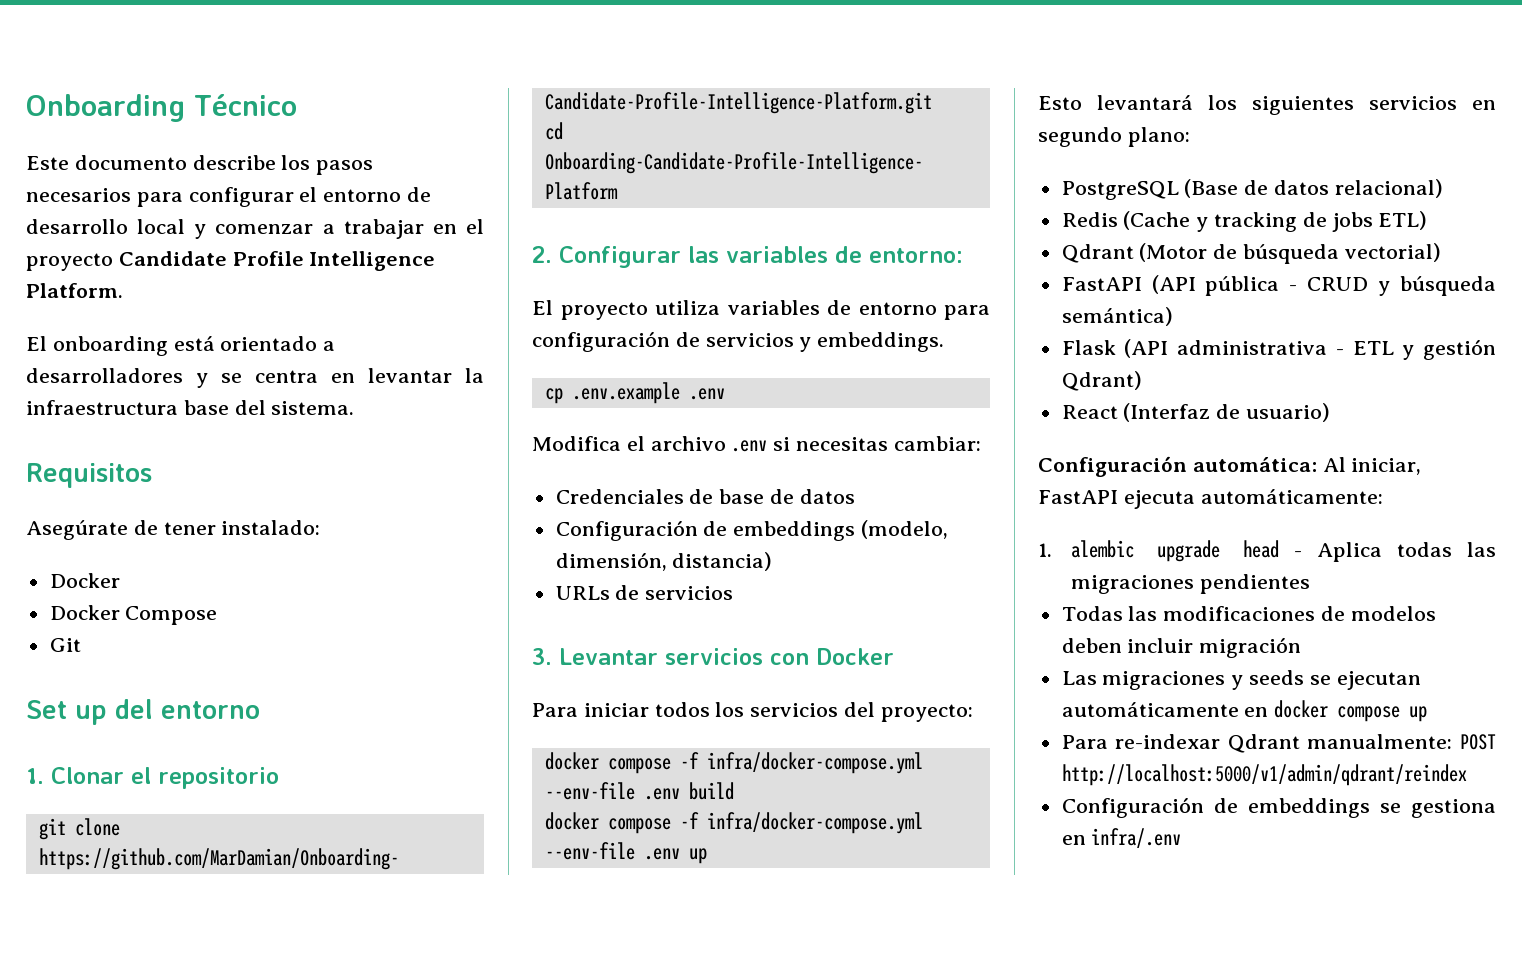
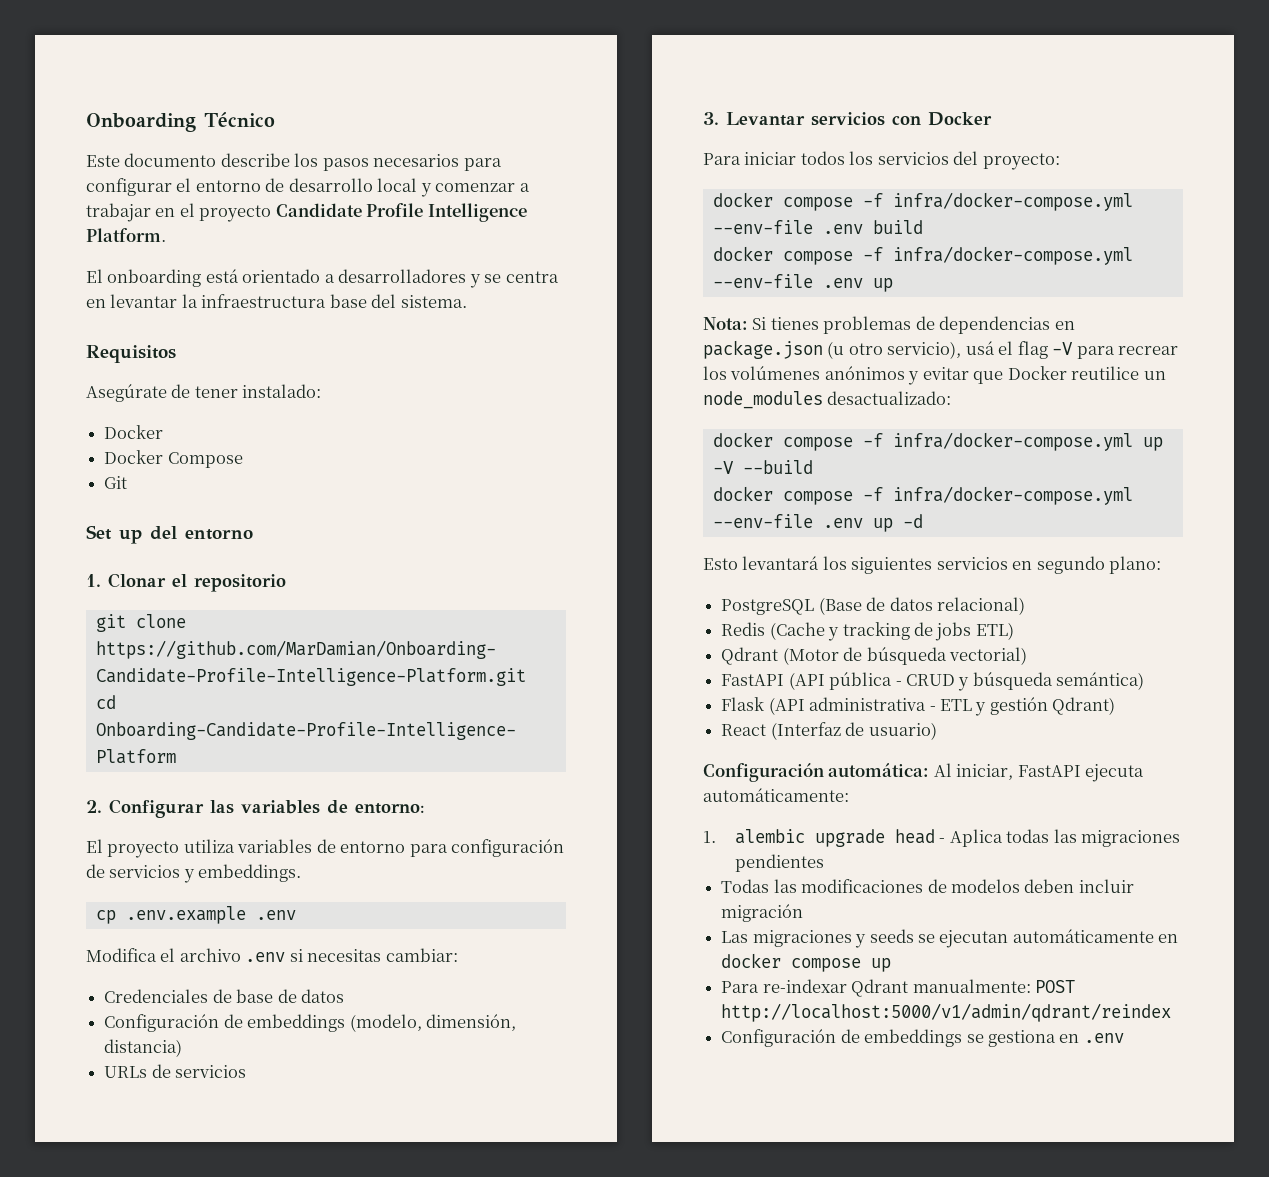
+ Nota: Si tienes problemas de dependencias en package.json (u otro servicio), usá el flag -V para recrear los volúmenes anónimos y evitar que Docker reutilice un node_modules desactualizado:
+ docker compose -f infra/docker-compose.yml up -V --build
+ docker compose -f infra/docker-compose.yml --env-file .env up -d
- Configuración de embeddings se gestiona en infra/.env
+ Configuración de embeddings se gestiona en .env

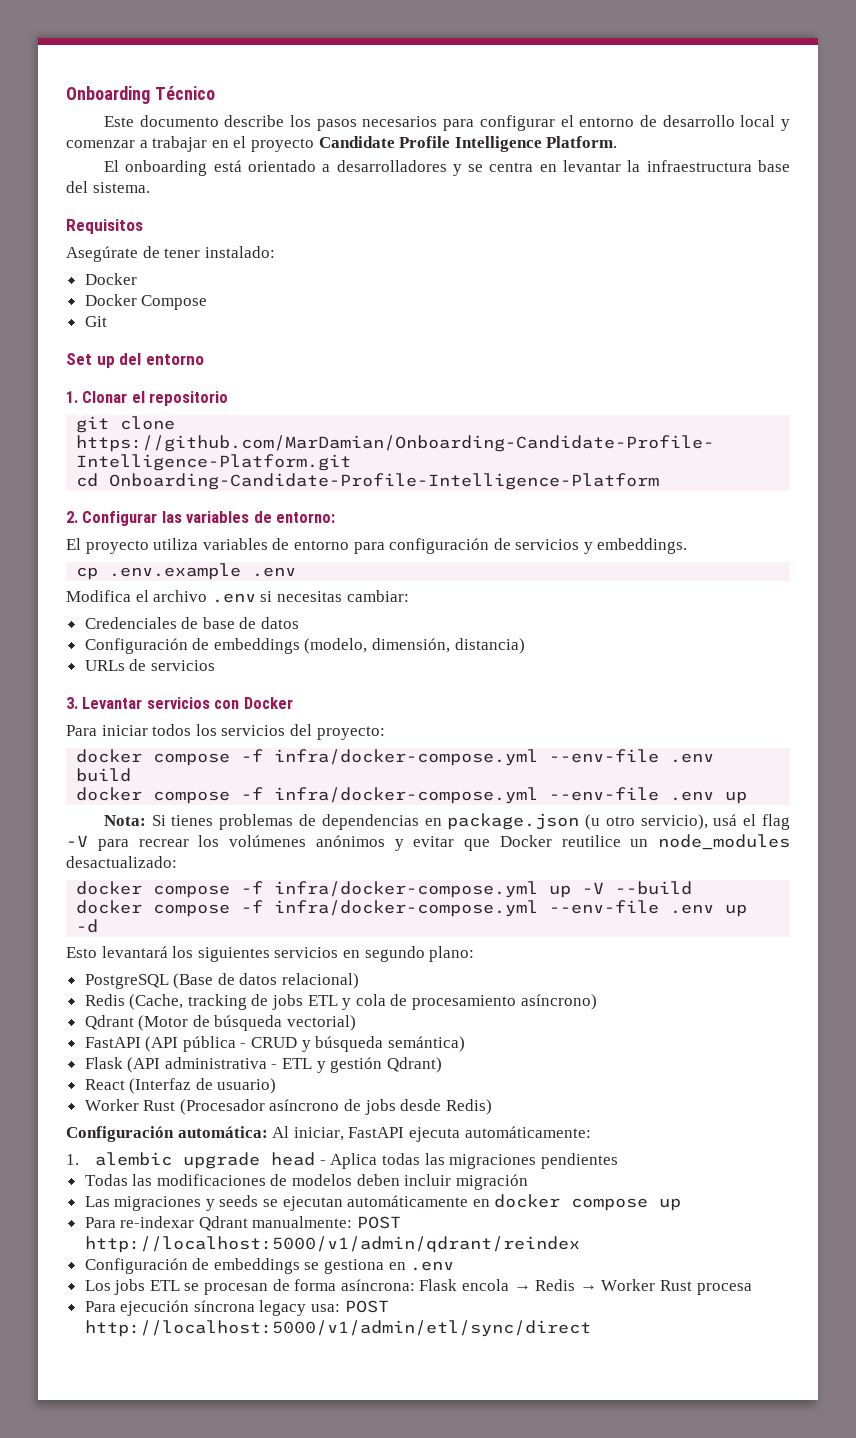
- Redis (Cache y tracking de jobs ETL)
+ Redis (Cache, tracking de jobs ETL y cola de procesamiento asíncrono)
+ Worker Rust (Procesador asíncrono de jobs desde Redis)
+ Los jobs ETL se procesan de forma asíncrona: Flask encola → Redis → Worker Rust procesa
+ Para ejecución síncrona legacy usa: POST http://localhost:5000/v1/admin/etl/sync/direct

